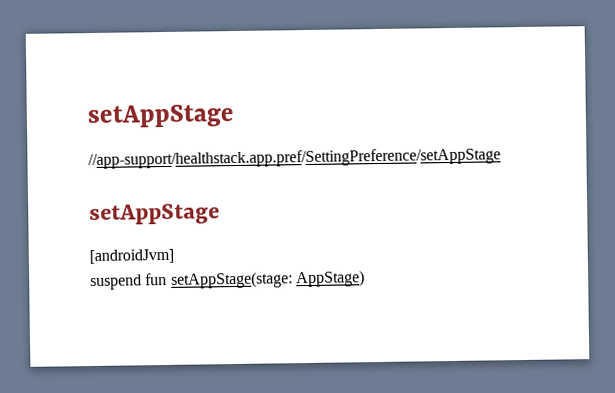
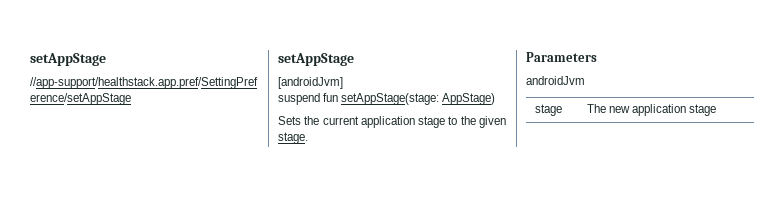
+ Sets the current application stage to the given stage.
+ Parameters
+ androidJvm
+ stage | The new application stage

